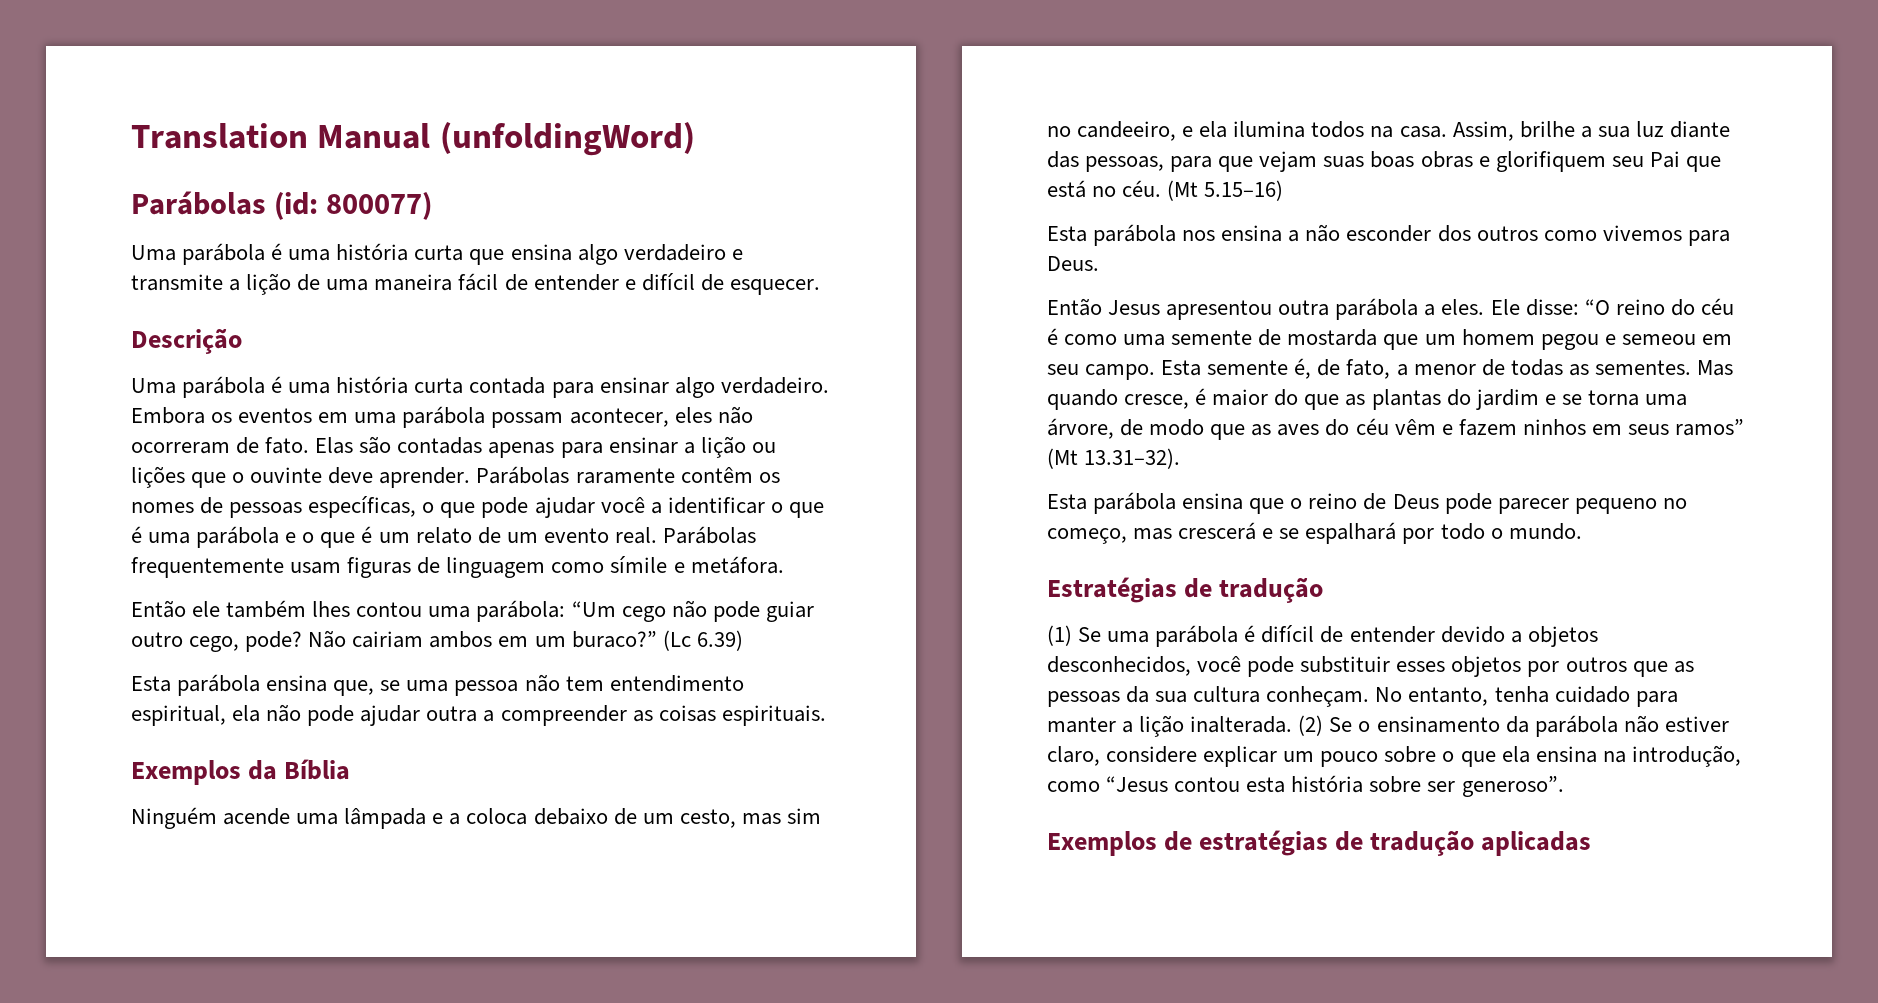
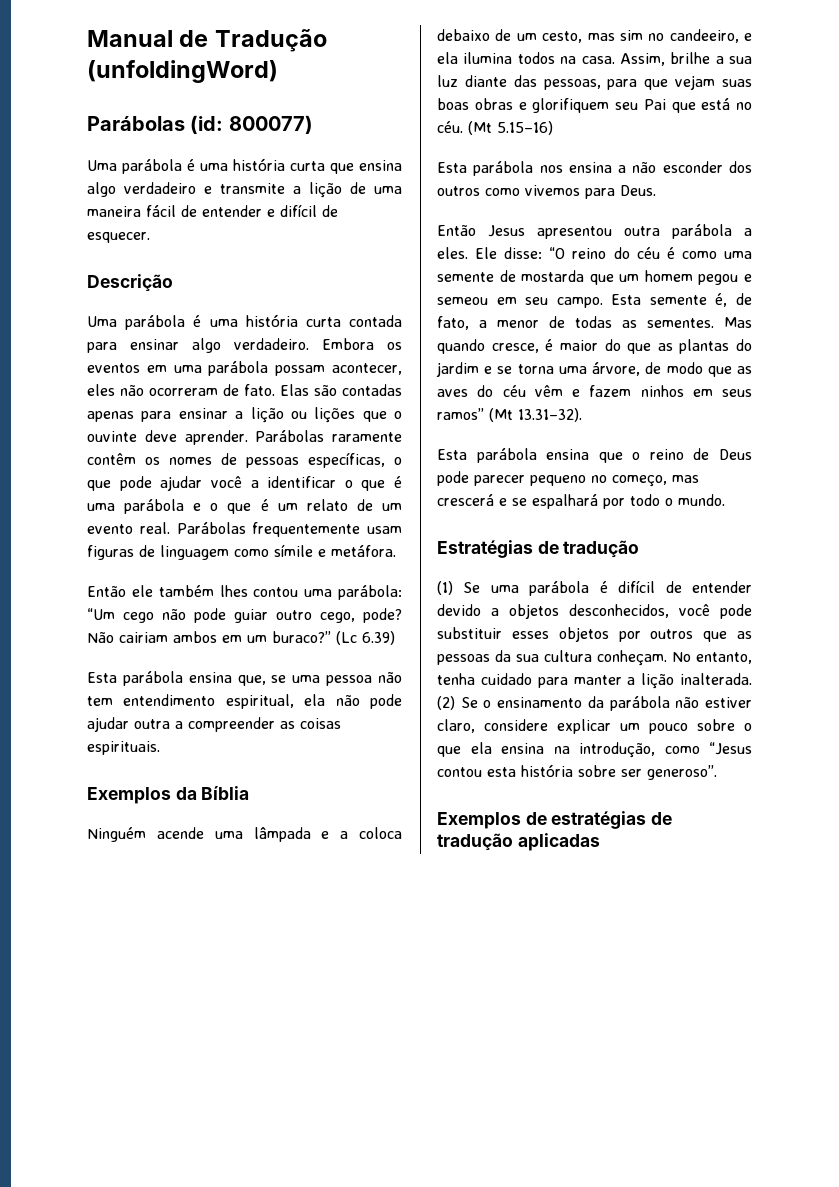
- Translation Manual (unfoldingWord)
+ Manual de Tradução (unfoldingWord)

